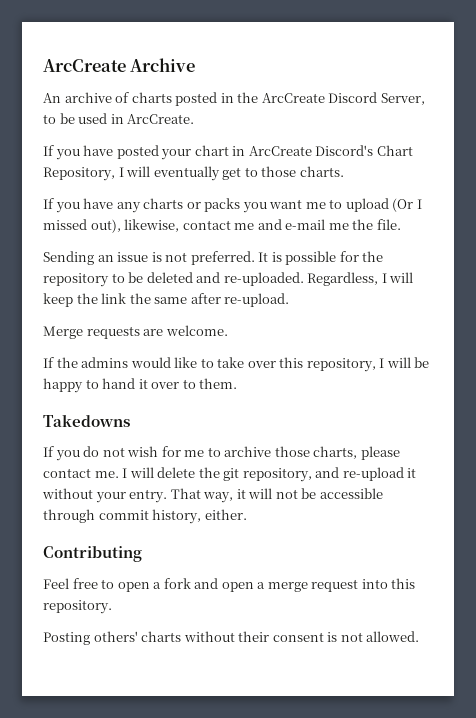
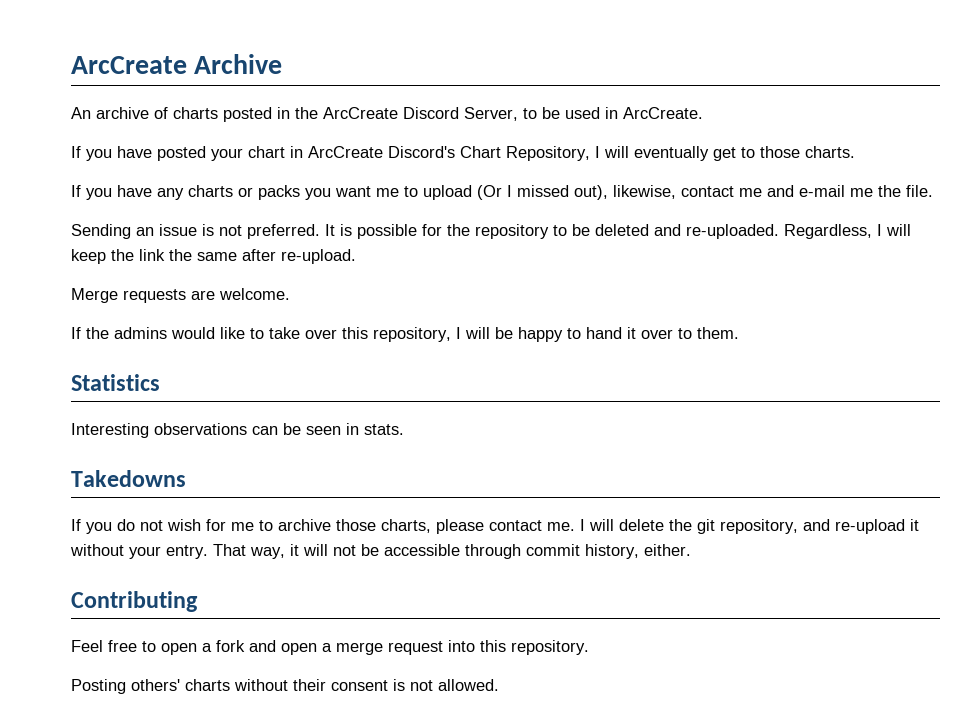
+ Statistics
+ Interesting observations can be seen in stats.

